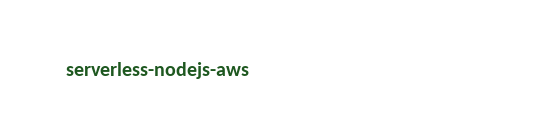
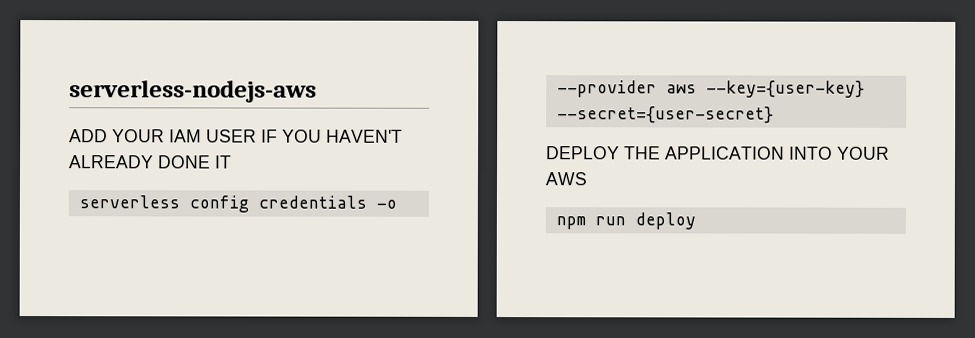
+ ADD YOUR IAM USER IF YOU HAVEN'T ALREADY DONE IT
+ serverless config credentials -o --provider aws --key={user-key} --secret={user-secret}
+ DEPLOY THE APPLICATION INTO YOUR AWS
+ npm run deploy

